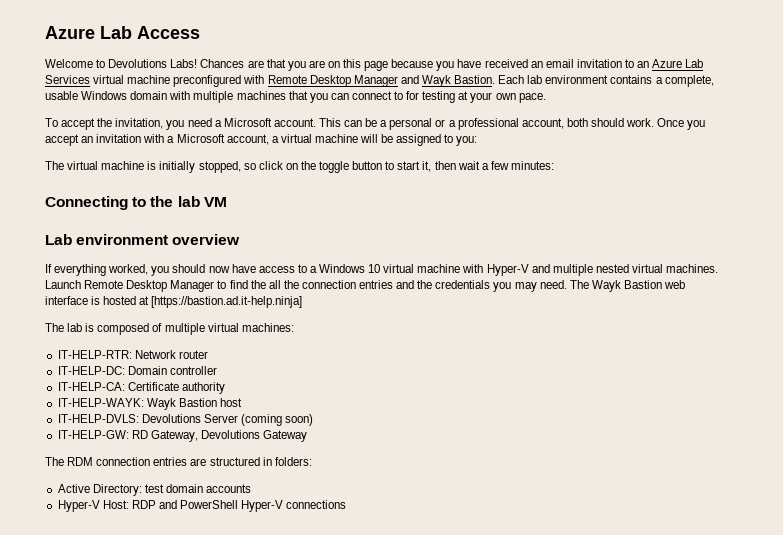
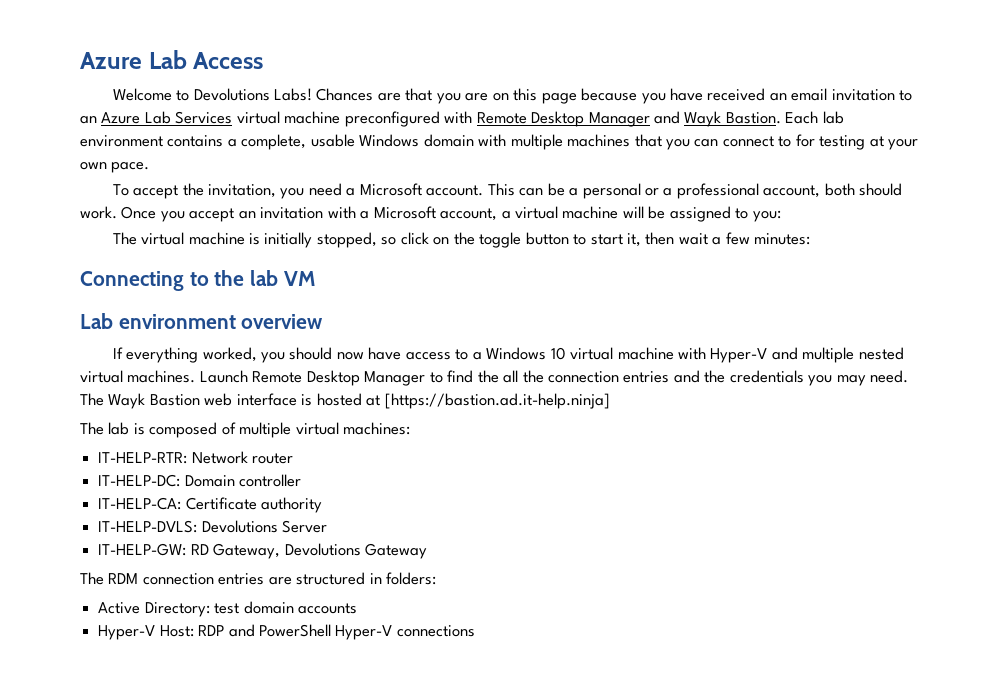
- IT-HELP-WAYK: Wayk Bastion host
- IT-HELP-DVLS: Devolutions Server (coming soon)
+ IT-HELP-DVLS: Devolutions Server

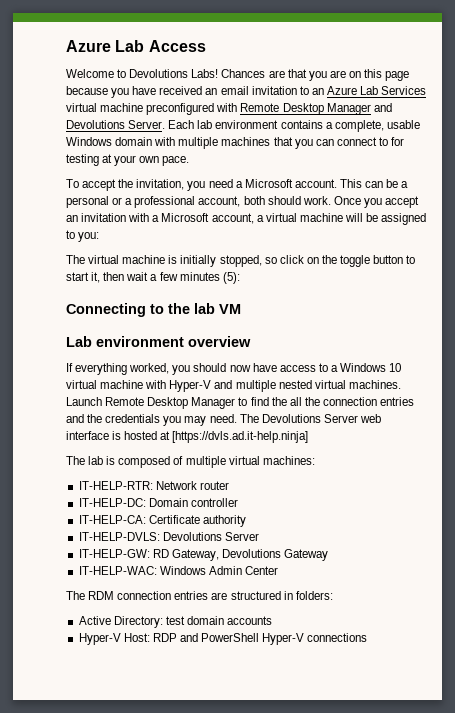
- Chances are that you are on this page because you have received an email invitation to an Azure Lab Services virtual machine preconfigured with Remote Desktop Manager and Wayk Bastion.
+ Chances are that you are on this page because you have received an email invitation to an Azure Lab Services virtual machine preconfigured with Remote Desktop Manager and Devolutions Server.
- The virtual machine is initially stopped, so click on the toggle button to start it, then wait a few minutes:
+ The virtual machine is initially stopped, so click on the toggle button to start it, then wait a few minutes (5):
- The Wayk Bastion web interface is hosted at [https://bastion.ad.it-help.ninja]
+ The Devolutions Server web interface is hosted at [https://dvls.ad.it-help.ninja]
+ IT-HELP-WAC: Windows Admin Center

